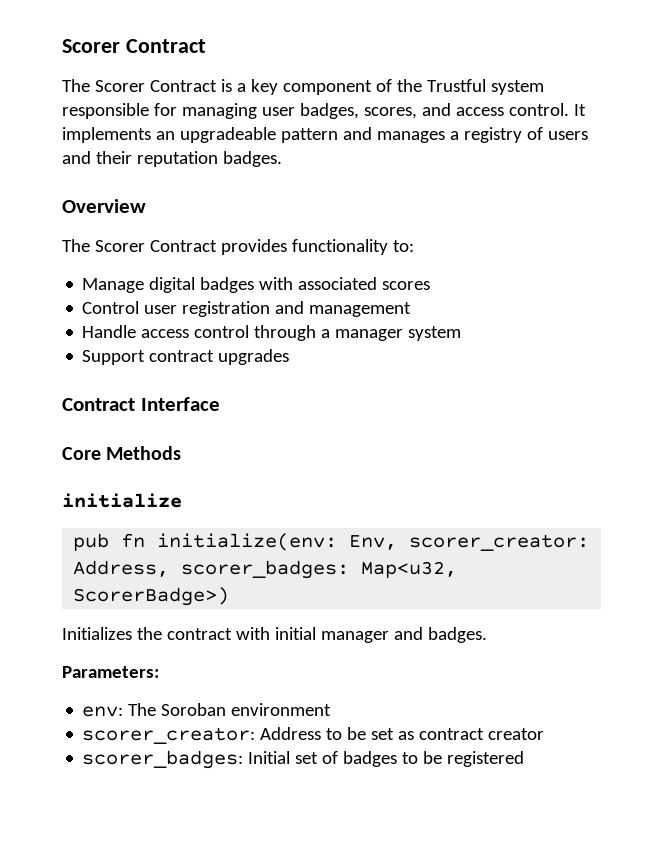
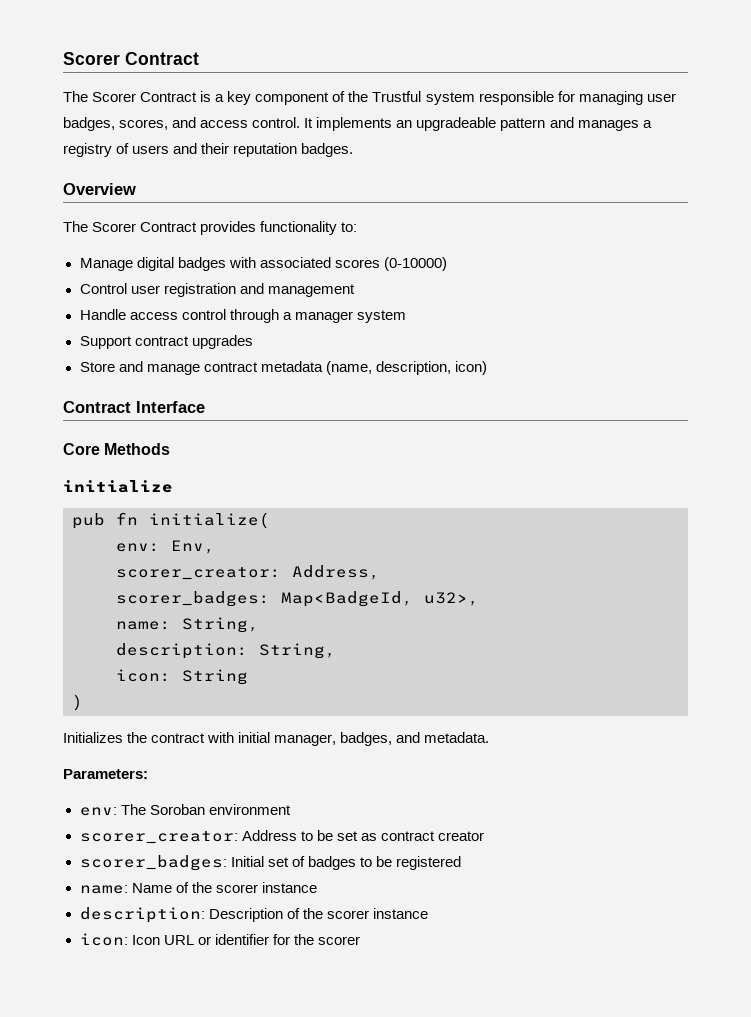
- Manage digital badges with associated scores
+ Manage digital badges with associated scores (0-10000)
+ Store and manage contract metadata (name, description, icon)
- pub fn initialize(env: Env, scorer_creator: Address, scorer_badges: Map<u32, ScorerBadge>)
+ pub fn initialize(
+ env: Env,
+ scorer_creator: Address,
+ scorer_badges: Map<BadgeId, u32>,
+ name: String,
+ description: String,
+ icon: String
+ )
- Initializes the contract with initial manager and badges.
+ Initializes the contract with initial manager, badges, and metadata.
+ name: Name of the scorer instance
+ description: Description of the scorer instance
+ icon: Icon URL or identifier for the scorer

